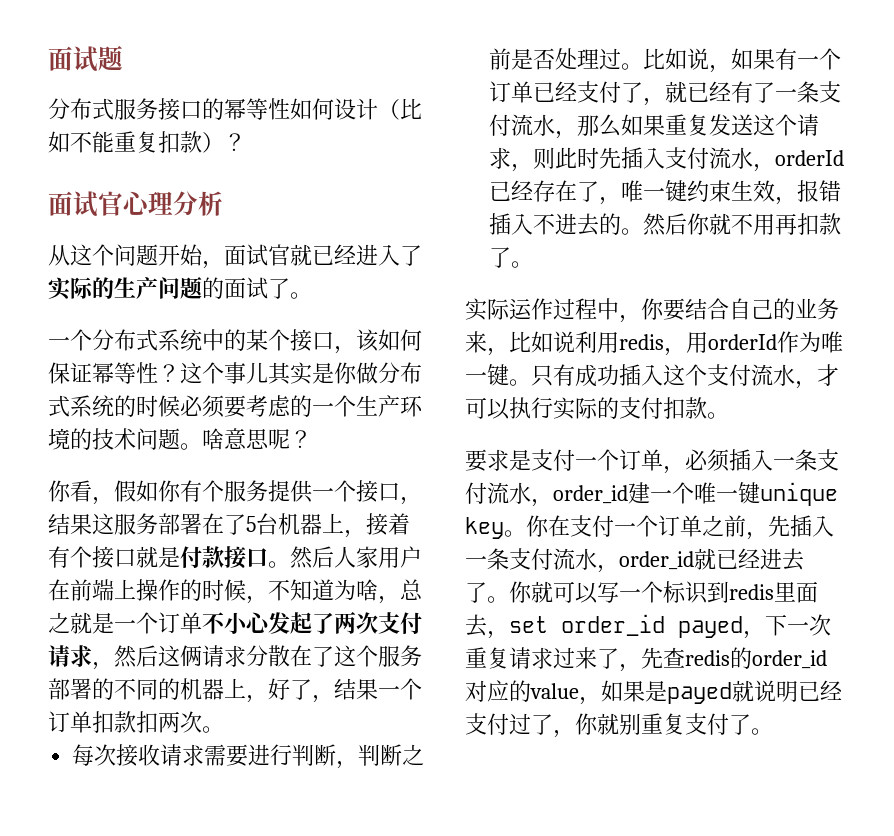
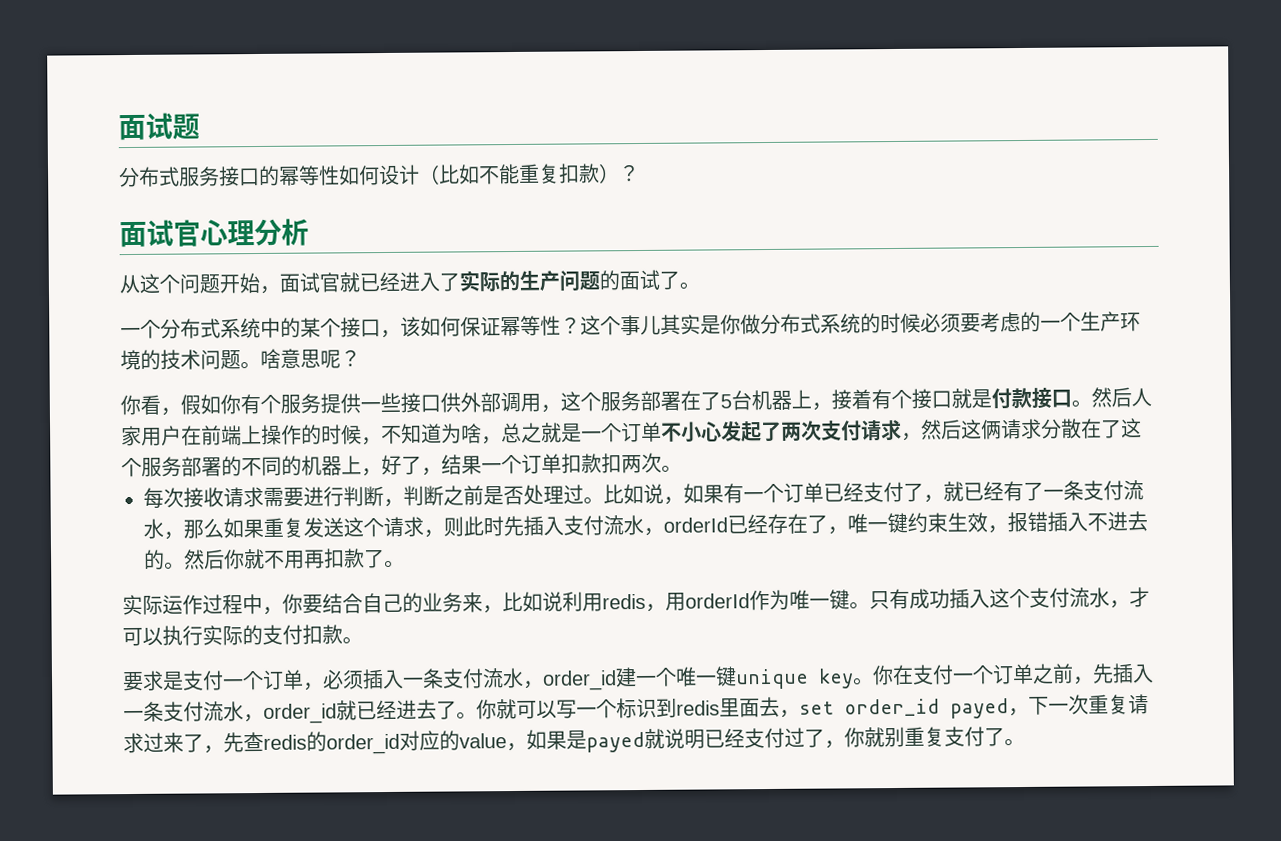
- 你看，假如你有个服务提供一个接口，结果这服务部署在了5台机器上，接着有个接口就是付款接口。
+ 你看，假如你有个服务提供一些接口供外部调用，这个服务部署在了5台机器上，接着有个接口就是付款接口。

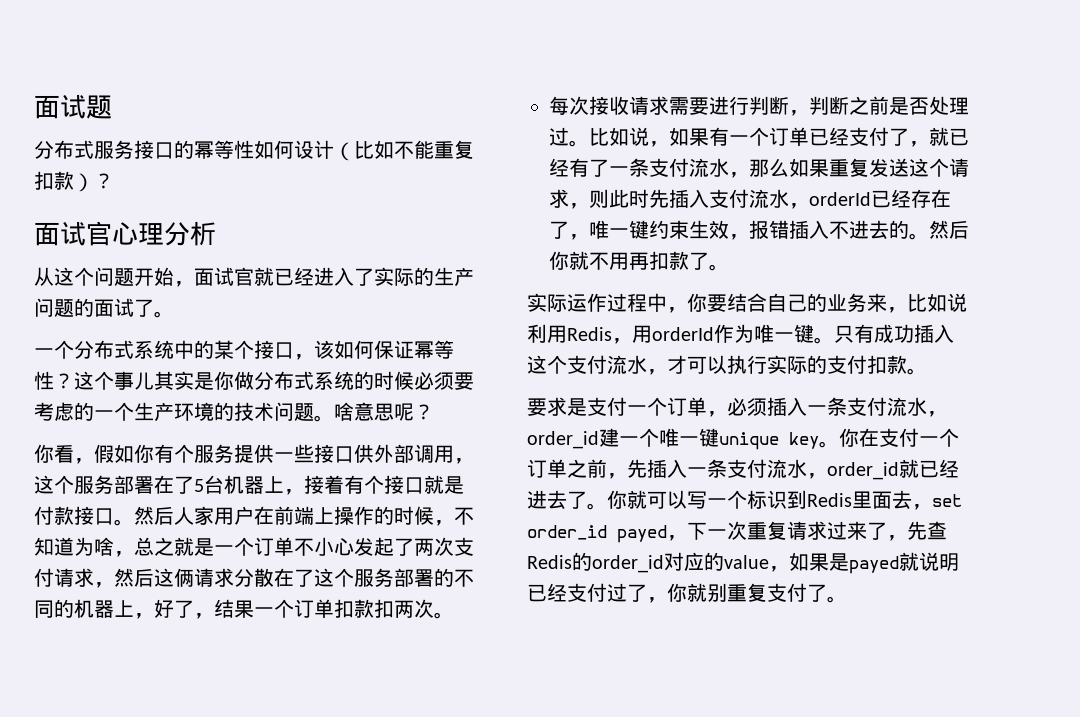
- 实际运作过程中，你要结合自己的业务来，比如说利用redis，用orderId作为唯一键。
+ 实际运作过程中，你要结合自己的业务来，比如说利用Redis，用orderId作为唯一键。
- 你就可以写一个标识到redis里面去，set order_id payed，下一次重复请求过来了，先查redis的order_id对应的value，如果是payed就说明已经支付过了，你就别重复支付了。
+ 你就可以写一个标识到Redis里面去，set order_id payed，下一次重复请求过来了，先查Redis的order_id对应的value，如果是payed就说明已经支付过了，你就别重复支付了。

